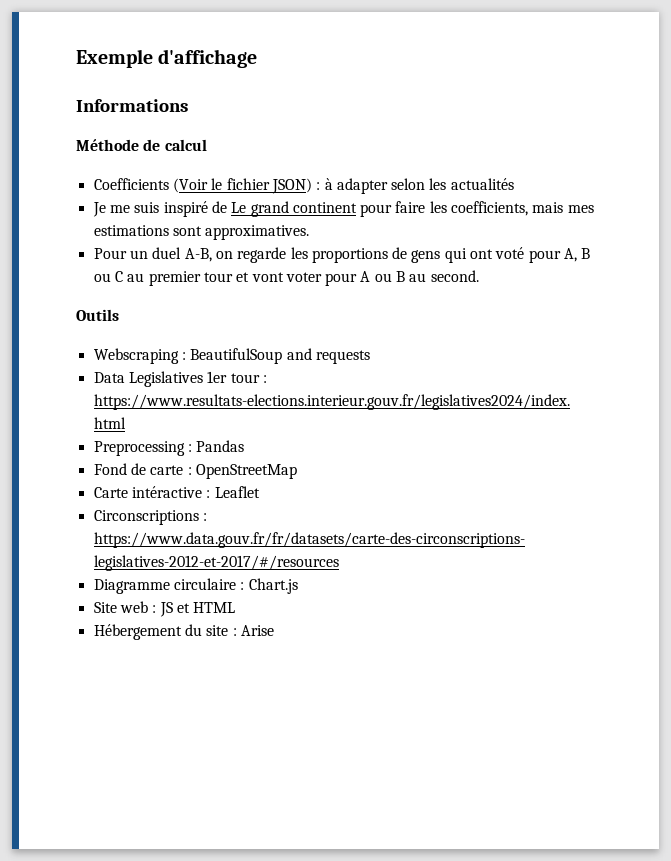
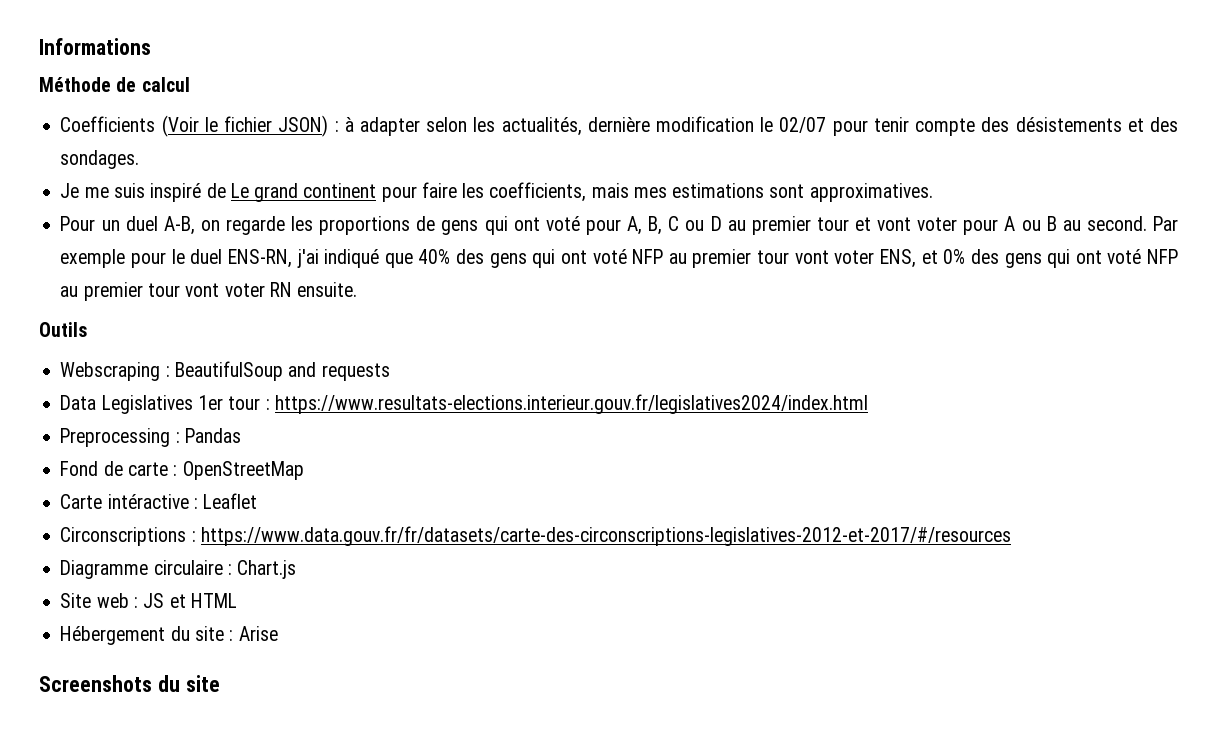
- Exemple d'affichage
- Coefficients (Voir le fichier JSON) : à adapter selon les actualités
+ Coefficients (Voir le fichier JSON) : à adapter selon les actualités, dernière modification le 02/07 pour tenir compte des désistements et des sondages.
- Pour un duel A-B, on regarde les proportions de gens qui ont voté pour A, B ou C au premier tour et vont voter pour A ou B au second.
+ Pour un duel A-B, on regarde les proportions de gens qui ont voté pour A, B, C ou D au premier tour et vont voter pour A ou B au second. Par exemple pour le duel ENS-RN, j'ai indiqué que 40% des gens qui ont voté NFP au premier tour vont voter ENS, et 0% des gens qui ont voté NFP au premier tour vont voter RN ensuite.
+ Screenshots du site

